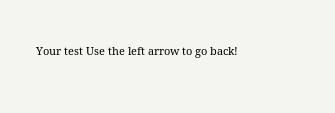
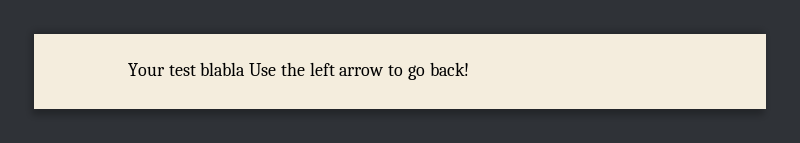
- Your test Use the left arrow to go back!
+ Your test blabla Use the left arrow to go back!

